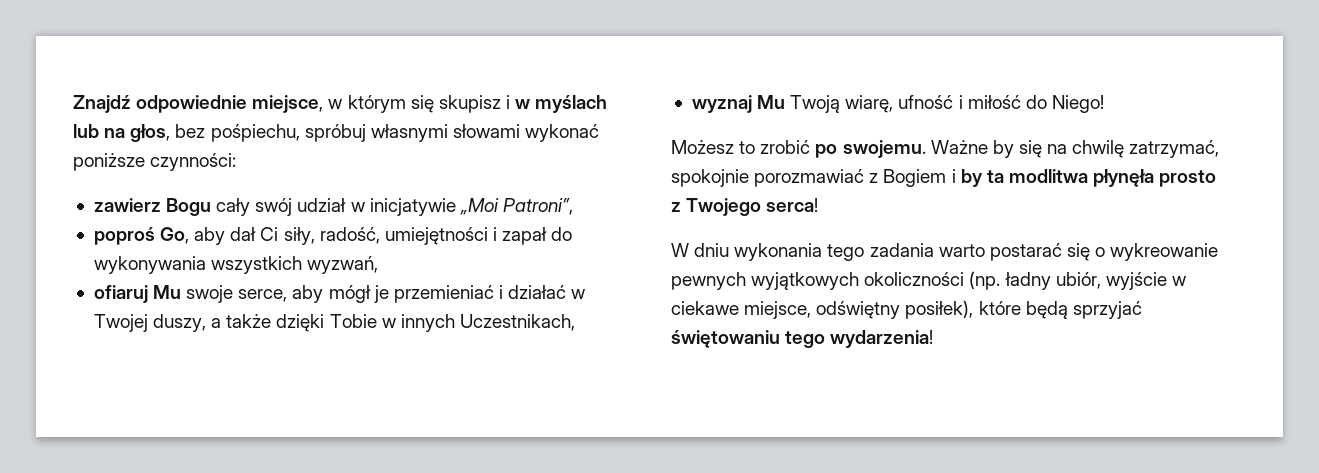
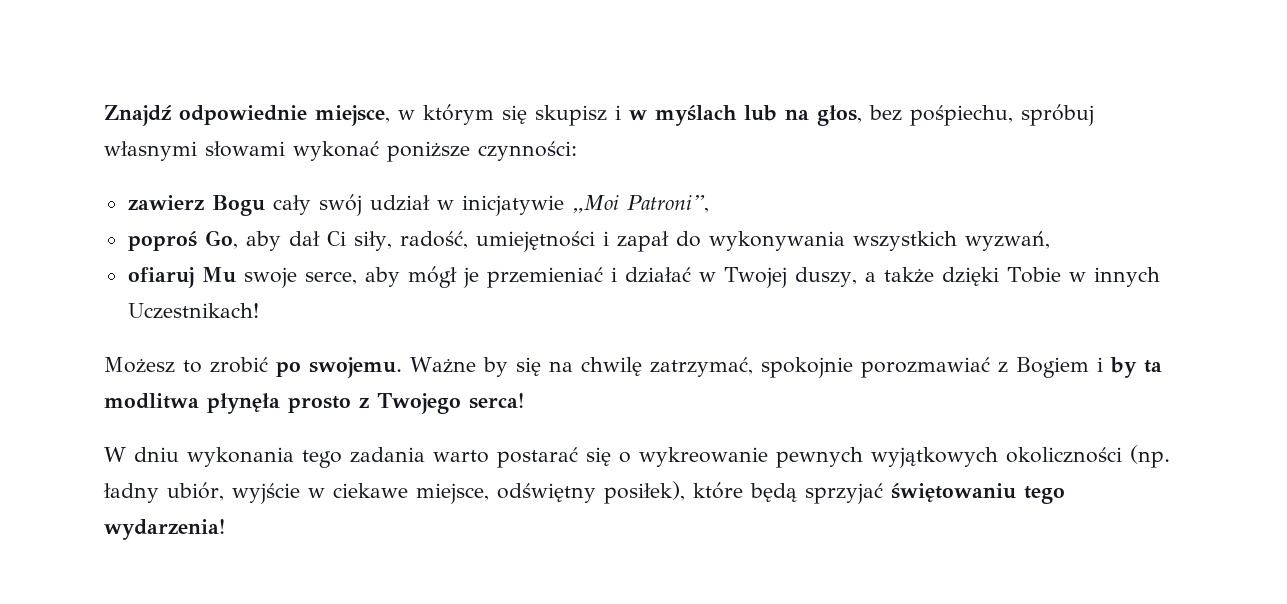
- ofiaruj Mu swoje serce, aby mógł je przemieniać i działać w Twojej duszy, a także dzięki Tobie w innych Uczestnikach,
- wyznaj Mu Twoją wiarę, ufność i miłość do Niego!
+ ofiaruj Mu swoje serce, aby mógł je przemieniać i działać w Twojej duszy, a także dzięki Tobie w innych Uczestnikach!

